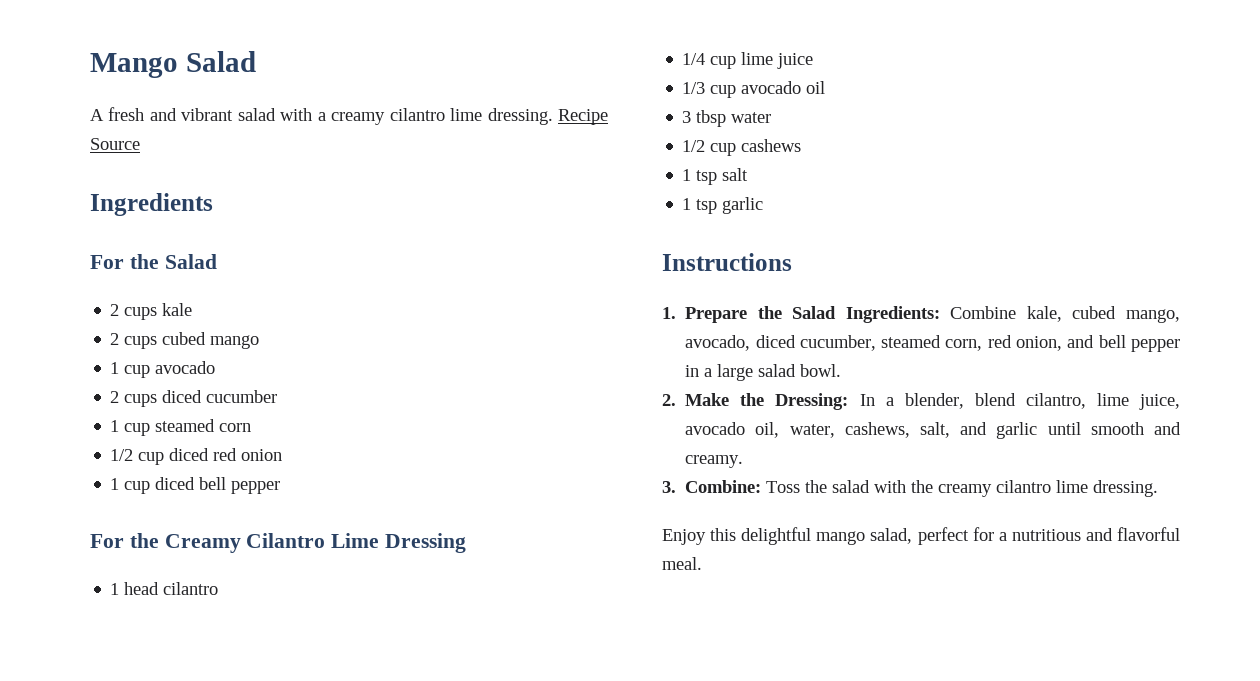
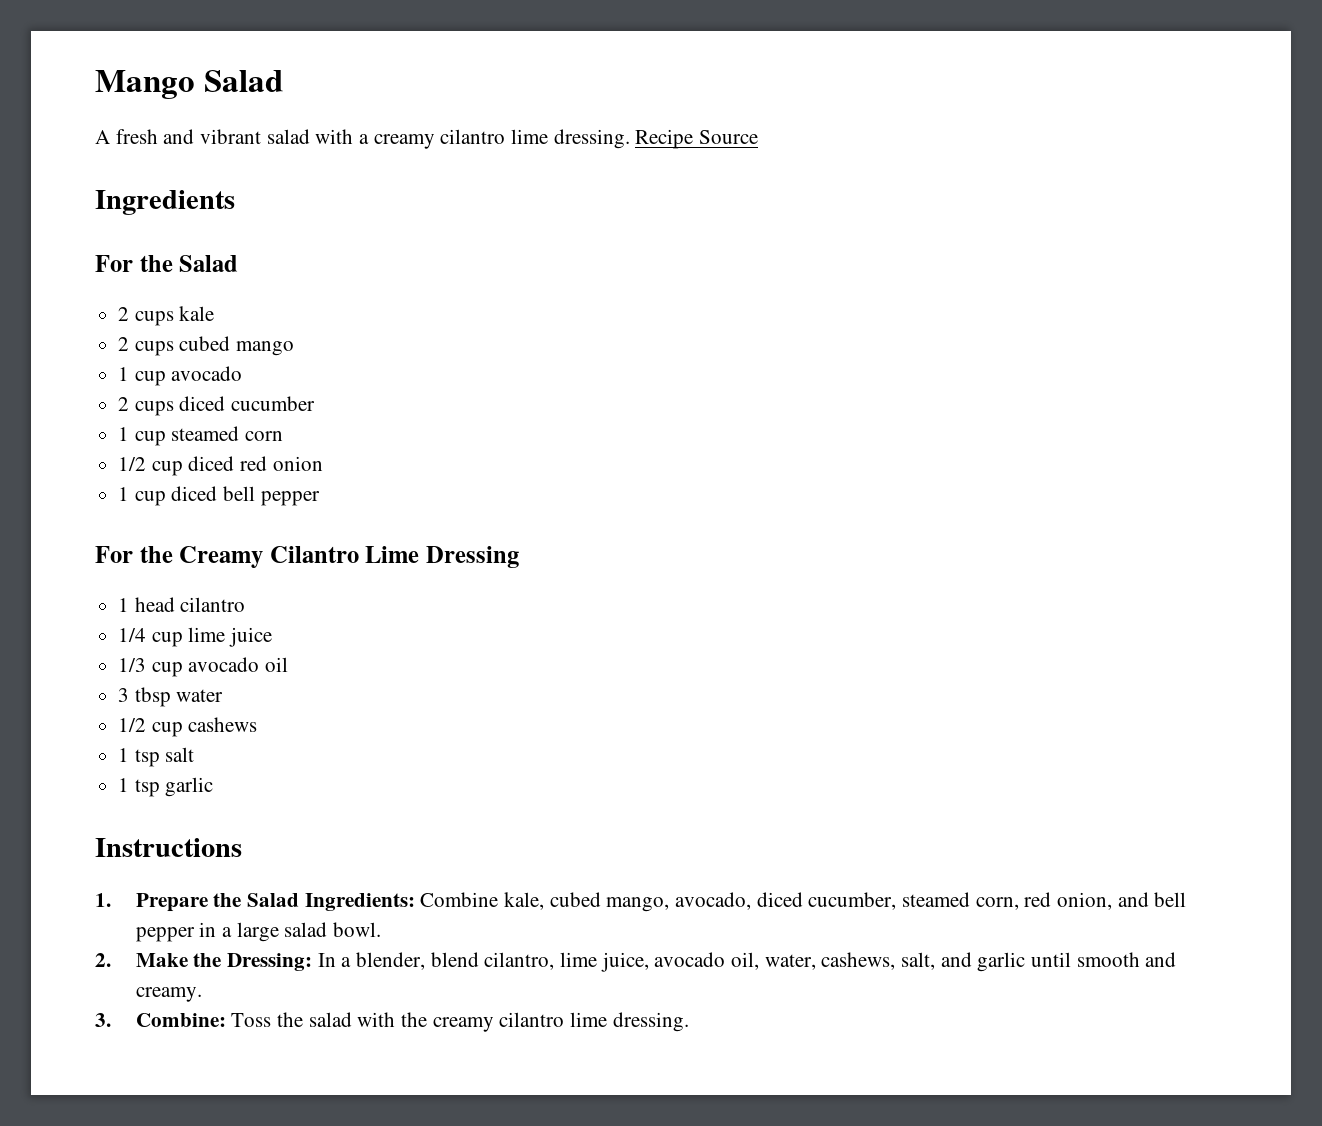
- Enjoy this delightful mango salad, perfect for a nutritious and flavorful meal.

